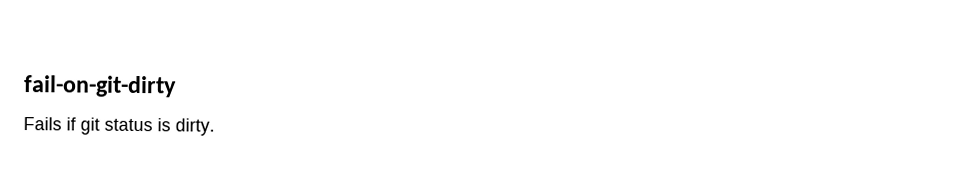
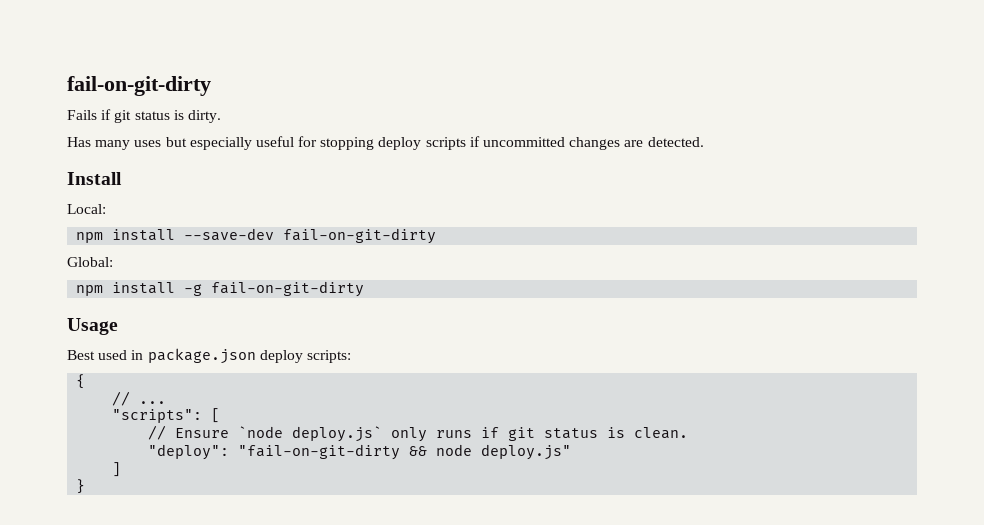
+ Has many uses but especially useful for stopping deploy scripts if uncommitted changes are detected.
+ Install
+ Local:
+ npm install --save-dev fail-on-git-dirty
+ Global:
+ npm install -g fail-on-git-dirty
+ Usage
+ Best used in package.json deploy scripts:
+ {
+ // ...
+ "scripts": [
+ // Ensure `node deploy.js` only runs if git status is clean.
+ "deploy": "fail-on-git-dirty && node deploy.js"
+ ]
+ }

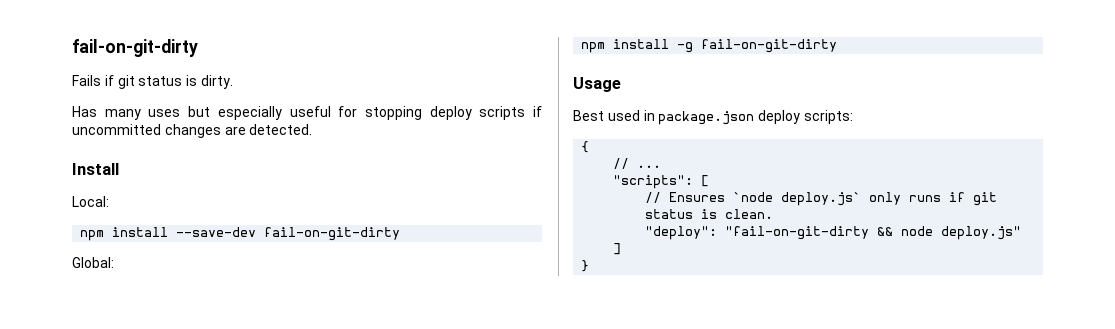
- // Ensure `node deploy.js` only runs if git status is clean.
+ // Ensures `node deploy.js` only runs if git status is clean.

